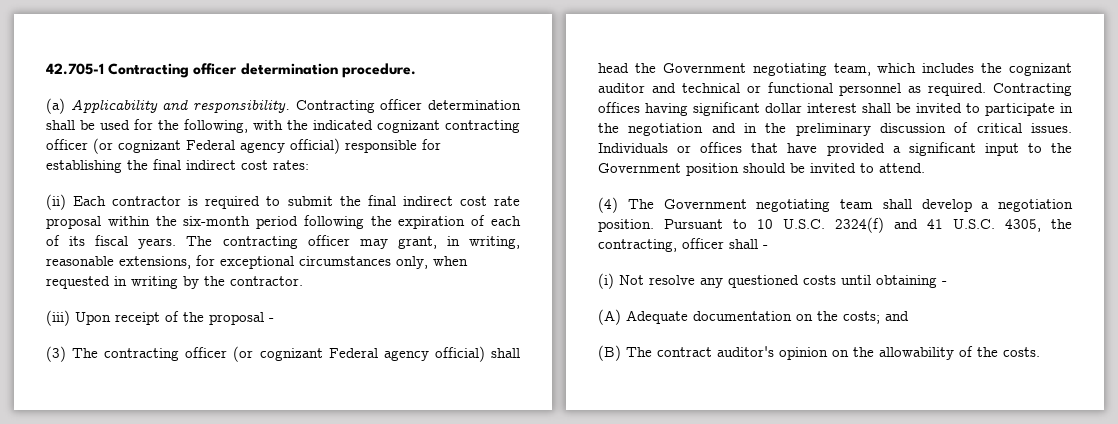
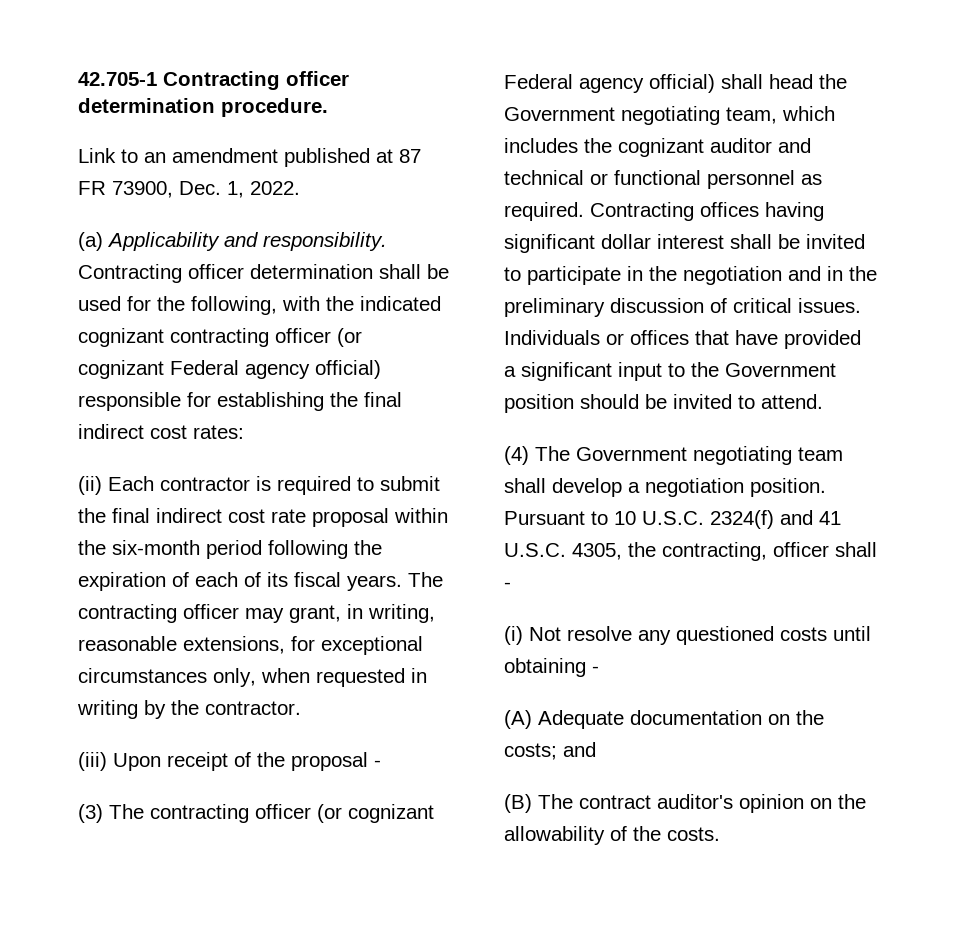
+ Link to an amendment published at 87 FR 73900, Dec. 1, 2022.

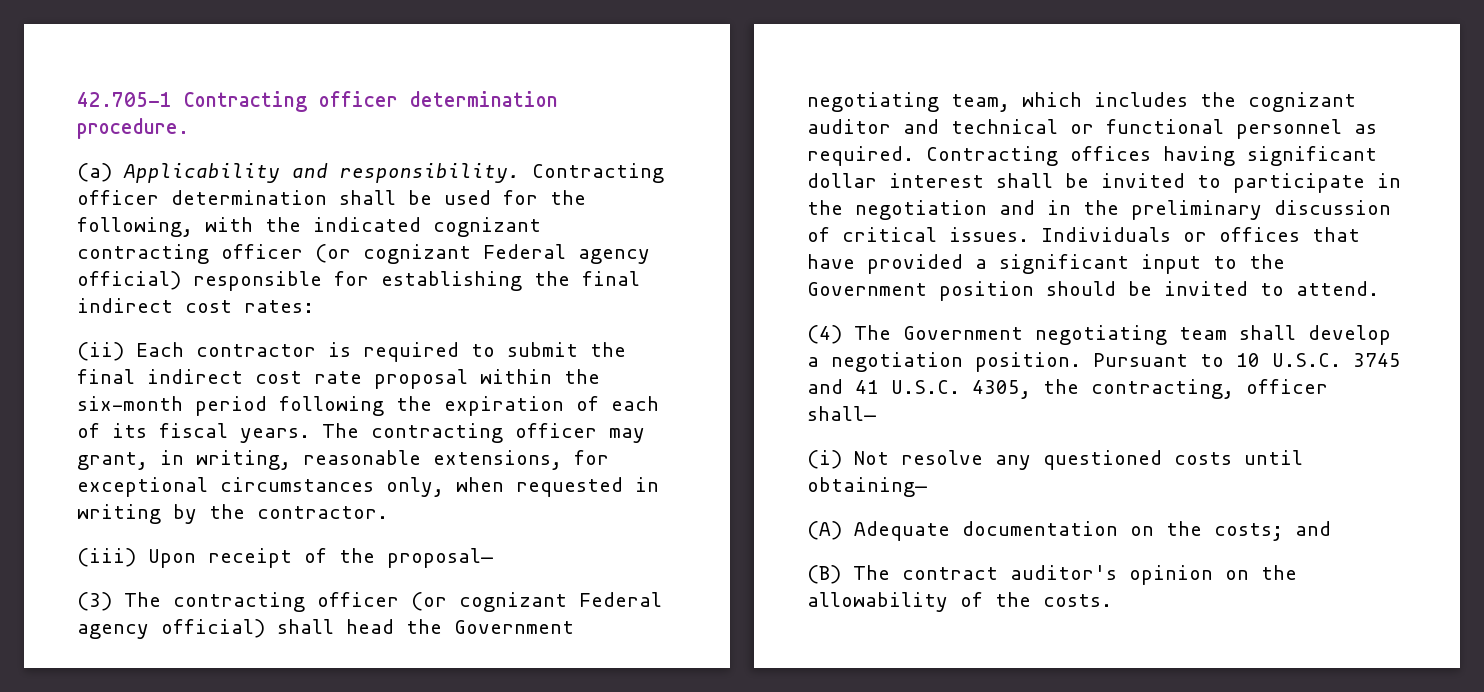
- Link to an amendment published at 87 FR 73900, Dec. 1, 2022.
- (iii) Upon receipt of the proposal -
+ (iii) Upon receipt of the proposal—
- Pursuant to 10 U.S.C. 2324(f) and 41 U.S.C. 4305, the contracting, officer shall -
+ Pursuant to 10 U.S.C. 3745 and 41 U.S.C. 4305, the contracting, officer shall—
- (i) Not resolve any questioned costs until obtaining -
+ (i) Not resolve any questioned costs until obtaining—

